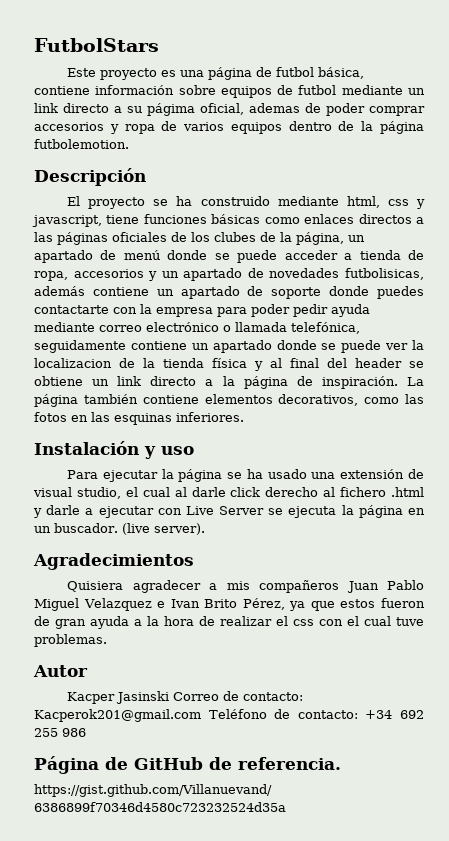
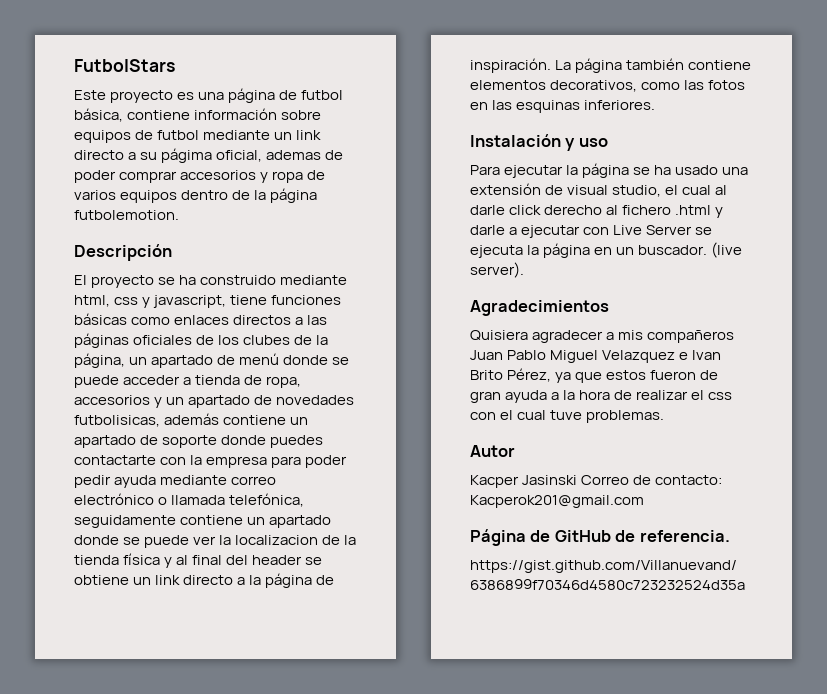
- Kacper Jasinski Correo de contacto: Kacperok201@gmail.com Teléfono de contacto: +34 692 255 986
+ Kacper Jasinski Correo de contacto: Kacperok201@gmail.com

